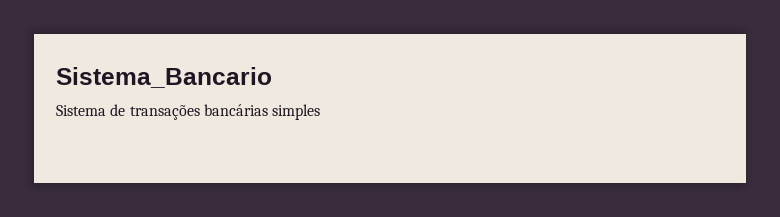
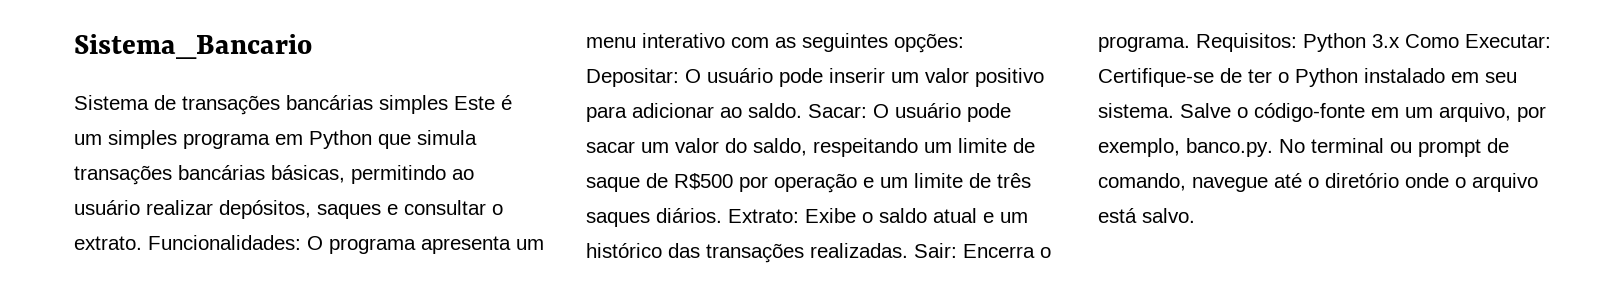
- Sistema de transações bancárias simples
+ Sistema de transações bancárias simples Este é um simples programa em Python que simula transações bancárias básicas, permitindo ao usuário realizar depósitos, saques e consultar o extrato. Funcionalidades: O programa apresenta um menu interativo com as seguintes opções: Depositar: O usuário pode inserir um valor positivo para adicionar ao saldo. Sacar: O usuário pode sacar um valor do saldo, respeitando um limite de saque de R$500 por operação e um limite de três saques diários. Extrato: Exibe o saldo atual e um histórico das transações realizadas. Sair: Encerra o programa. Requisitos: Python 3.x Como Executar: Certifique-se de ter o Python instalado em seu sistema. Salve o código-fonte em um arquivo, por exemplo, banco.py. No terminal ou prompt de comando, navegue até o diretório onde o arquivo está salvo.

